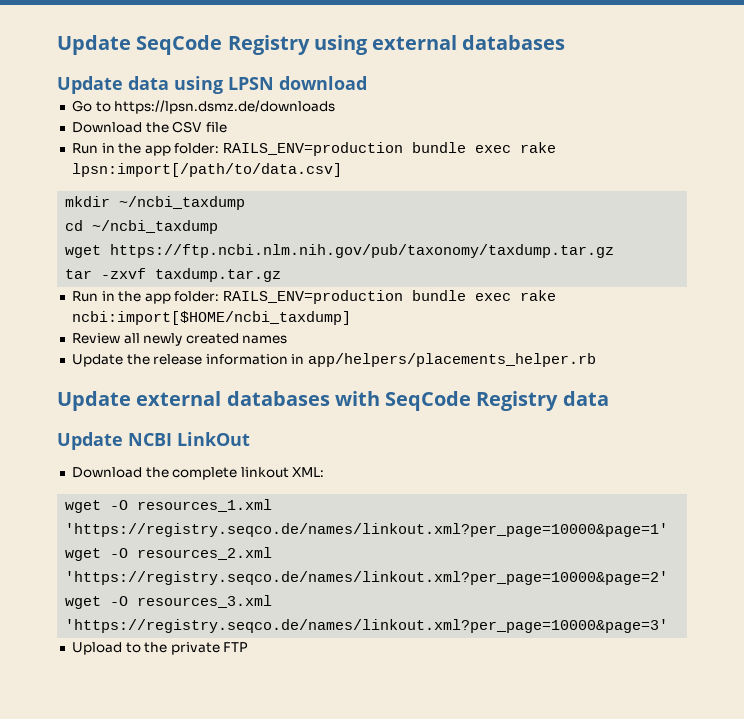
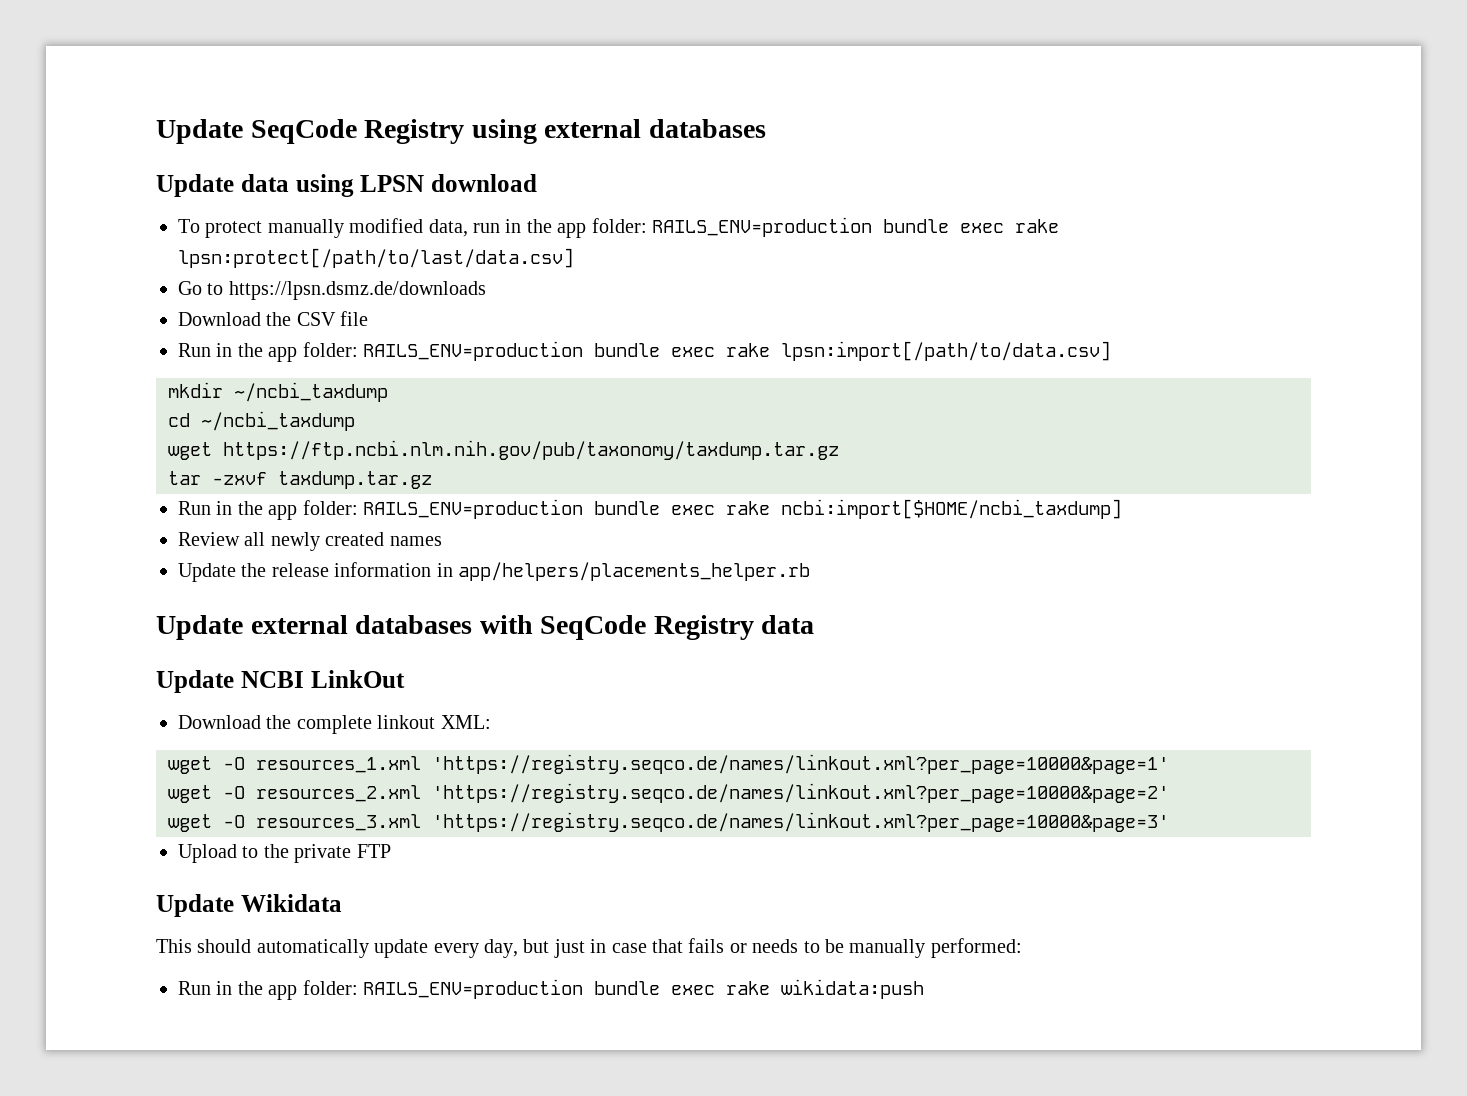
+ To protect manually modified data, run in the app folder: RAILS_ENV=production bundle exec rake lpsn:protect[/path/to/last/data.csv]
+ Update Wikidata
+ This should automatically update every day, but just in case that fails or needs to be manually performed:
+ Run in the app folder: RAILS_ENV=production bundle exec rake wikidata:push

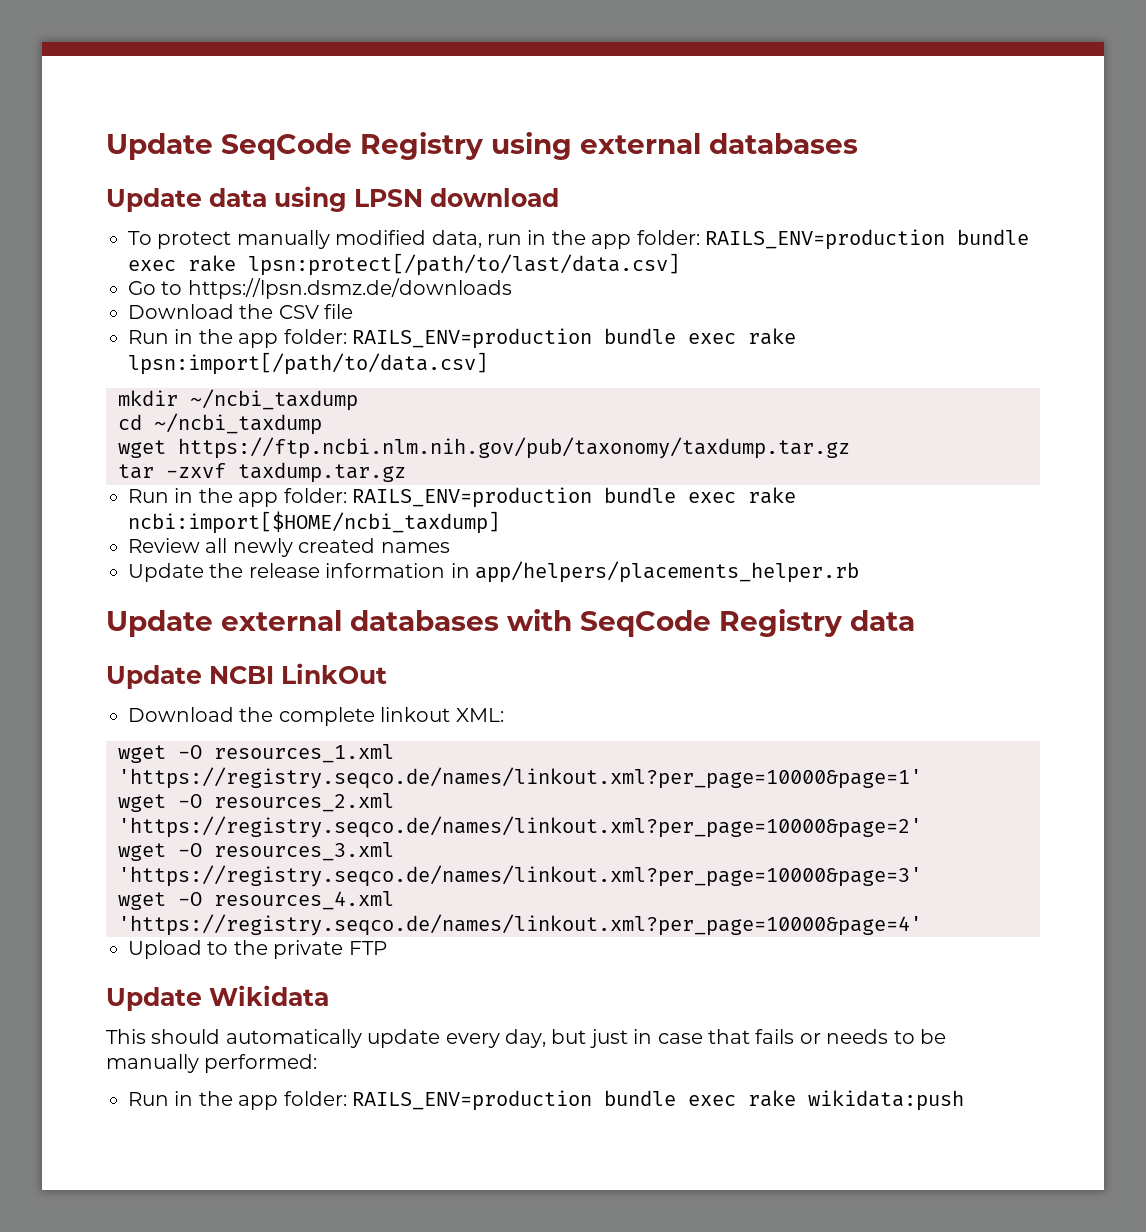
+ wget -O resources_4.xml 'https://registry.seqco.de/names/linkout.xml?per_page=10000&page=4'

